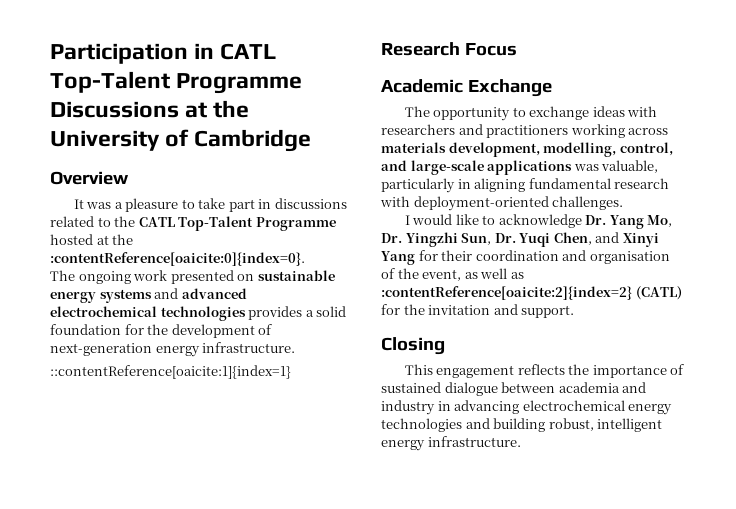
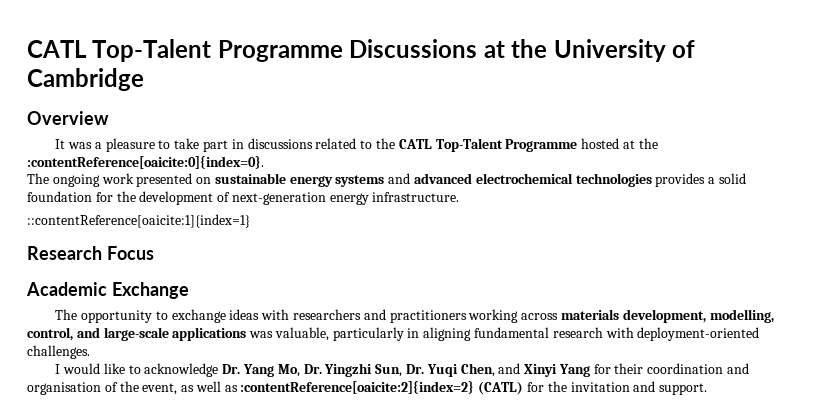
- Participation in CATL Top-Talent Programme Discussions at the University of Cambridge
+ CATL Top-Talent Programme Discussions at the University of Cambridge
- Closing
- This engagement reflects the importance of sustained dialogue between academia and industry in advancing electrochemical energy technologies and building robust, intelligent energy infrastructure.

